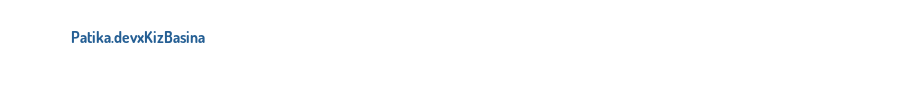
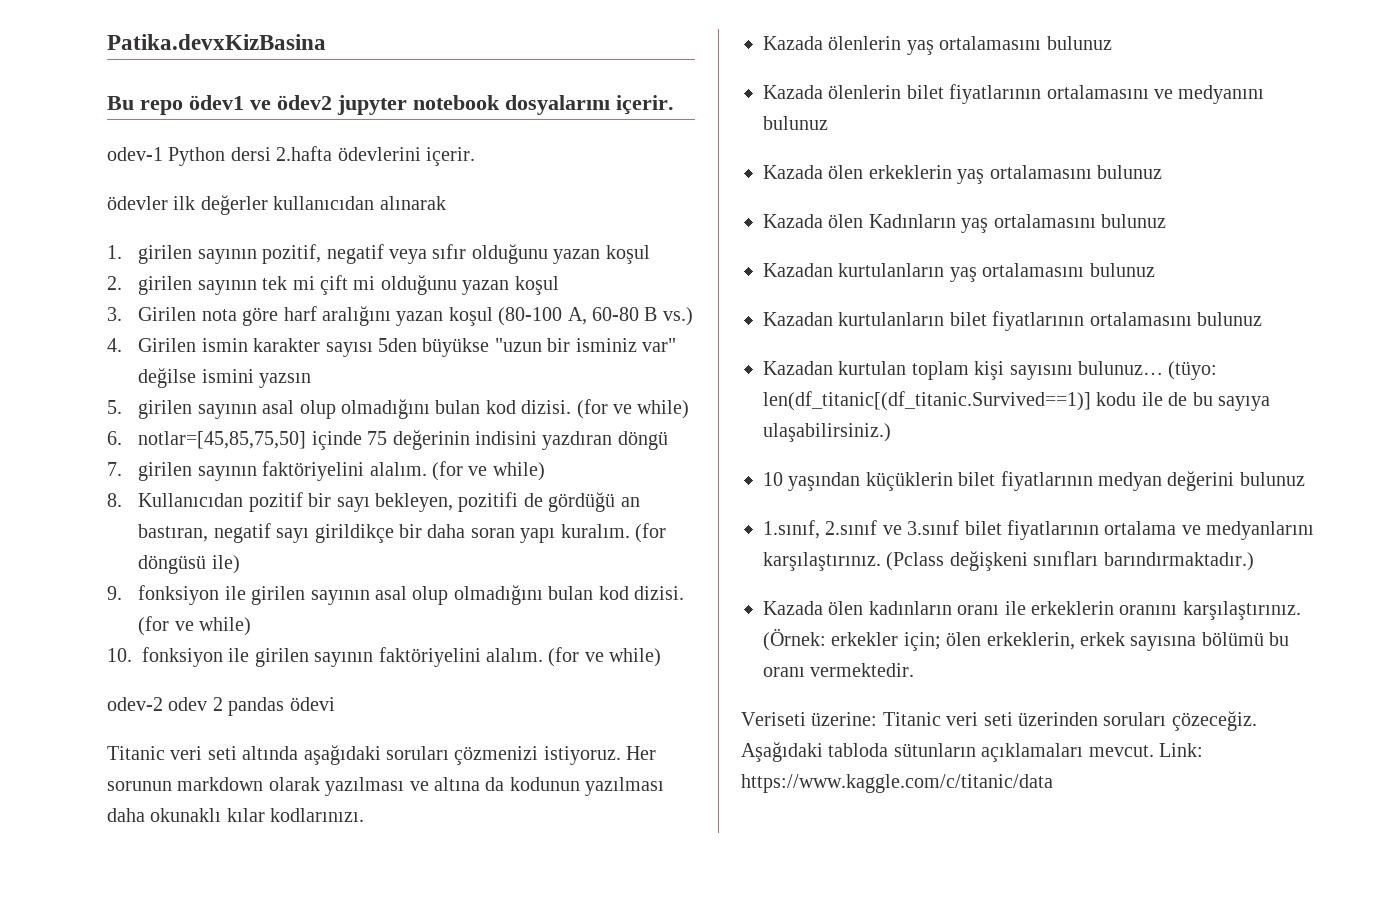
+ Bu repo ödev1 ve ödev2 jupyter notebook dosyalarını içerir.
+ odev-1 Python dersi 2.hafta ödevlerini içerir.
+ ödevler ilk değerler kullanıcıdan alınarak
+ 1. girilen sayının pozitif, negatif veya sıfır olduğunu yazan koşul
+ 2. girilen sayının tek mi çift mi olduğunu yazan koşul
+ 3. Girilen nota göre harf aralığını yazan koşul (80-100 A, 60-80 B vs.)
+ 4. Girilen ismin karakter sayısı 5den büyükse "uzun bir isminiz var" değilse ismini yazsın
+ 5. girilen sayının asal olup olmadığını bulan kod dizisi. (for ve while)
+ 6. notlar=[45,85,75,50] içinde 75 değerinin indisini yazdıran döngü
+ 7. girilen sayının faktöriyelini alalım. (for ve while)
+ 8. Kullanıcıdan pozitif bir sayı bekleyen, pozitifi de gördüğü an bastıran, negatif sayı girildikçe bir daha soran yapı kuralım. (for döngüsü ile)
+ 9. fonksiyon ile girilen sayının asal olup olmadığını bulan kod dizisi. (for ve while)
+ 10. fonksiyon ile girilen sayının faktöriyelini alalım. (for ve while)
+ odev-2 odev 2 pandas ödevi
+ Titanic veri seti altında aşağıdaki soruları çözmenizi istiyoruz. Her sorunun markdown olarak yazılması ve altına da kodunun yazılması daha okunaklı kılar kodlarınızı.
+ Kazada ölenlerin yaş ortalamasını bulunuz
+ Kazada ölenlerin bilet fiyatlarının ortalamasını ve medyanını bulunuz
+ Kazada ölen erkeklerin yaş ortalamasını bulunuz
+ Kazada ölen Kadınların yaş ortalamasını bulunuz
+ Kazadan kurtulanların yaş ortalamasını bulunuz
+ Kazadan kurtulanların bilet fiyatlarının ortalamasını bulunuz
+ Kazadan kurtulan toplam kişi sayısını bulunuz… (tüyo: len(df_titanic[(df_titanic.Survived==1)] kodu ile de bu sayıya ulaşabilirsiniz.)
+ 10 yaşından küçüklerin bilet fiyatlarının medyan değerini bulunuz
+ 1.sınıf, 2.sınıf ve 3.sınıf bilet fiyatlarının ortalama ve medyanlarını karşılaştırınız. (Pclass değişkeni sınıfları barındırmaktadır.)
+ Kazada ölen kadınların oranı ile erkeklerin oranını karşılaştırınız. (Örnek: erkekler için; ölen erkeklerin, erkek sayısına bölümü bu oranı vermektedir.
+ Veriseti üzerine: Titanic veri seti üzerinden soruları çözeceğiz. Aşağıdaki tabloda sütunların açıklamaları mevcut. Link: https://www.kaggle.com/c/titanic/data

